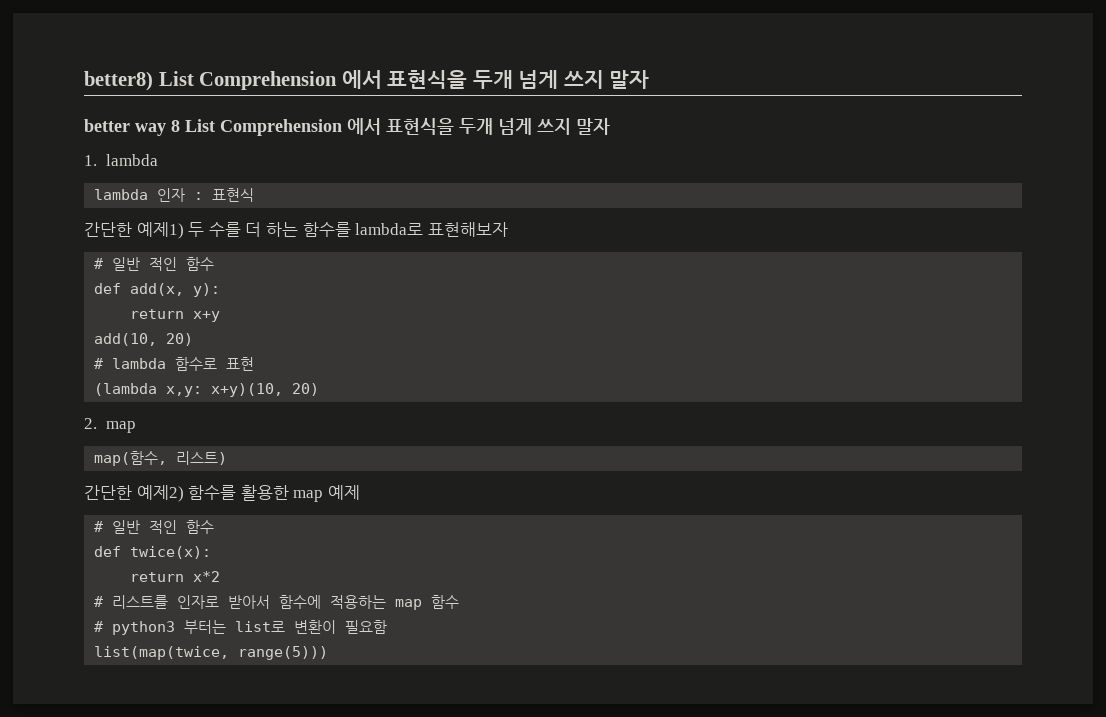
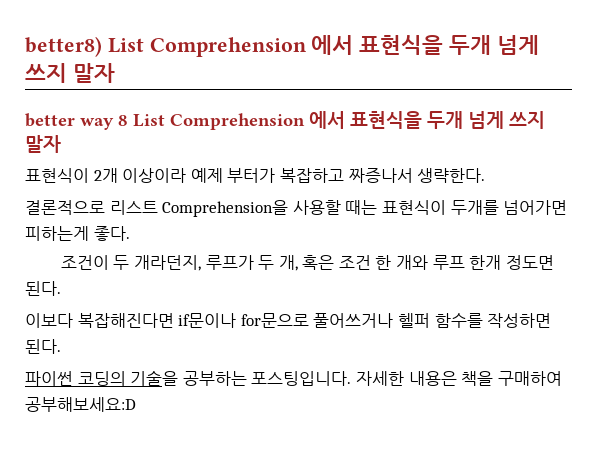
- 1. lambda
- lambda 인자 : 표현식
- 간단한 예제1) 두 수를 더 하는 함수를 lambda로 표현해보자
- # 일반 적인 함수
- def add(x, y):
- return x+y
- add(10, 20)
- # lambda 함수로 표현
- (lambda x,y: x+y)(10, 20)
- 2. map
- map(함수, 리스트)
- 간단한 예제2) 함수를 활용한 map 예제
- # 일반 적인 함수
- def twice(x):
- return x*2
- # 리스트를 인자로 받아서 함수에 적용하는 map 함수
- # python3 부터는 list로 변환이 필요함
- list(map(twice, range(5)))
+ 표현식이 2개 이상이라 예제 부터가 복잡하고 짜증나서 생략한다.
+ 결론적으로 리스트 Comprehension을 사용할 때는 표현식이 두개를 넘어가면 피하는게 좋다.
+ 조건이 두 개라던지, 루프가 두 개, 혹은 조건 한 개와 루프 한개 정도면 된다.
+ 이보다 복잡해진다면 if문이나 for문으로 풀어쓰거나 헬퍼 함수를 작성하면 된다.
+ 파이썬 코딩의 기술을 공부하는 포스팅입니다. 자세한 내용은 책을 구매하여 공부해보세요:D

